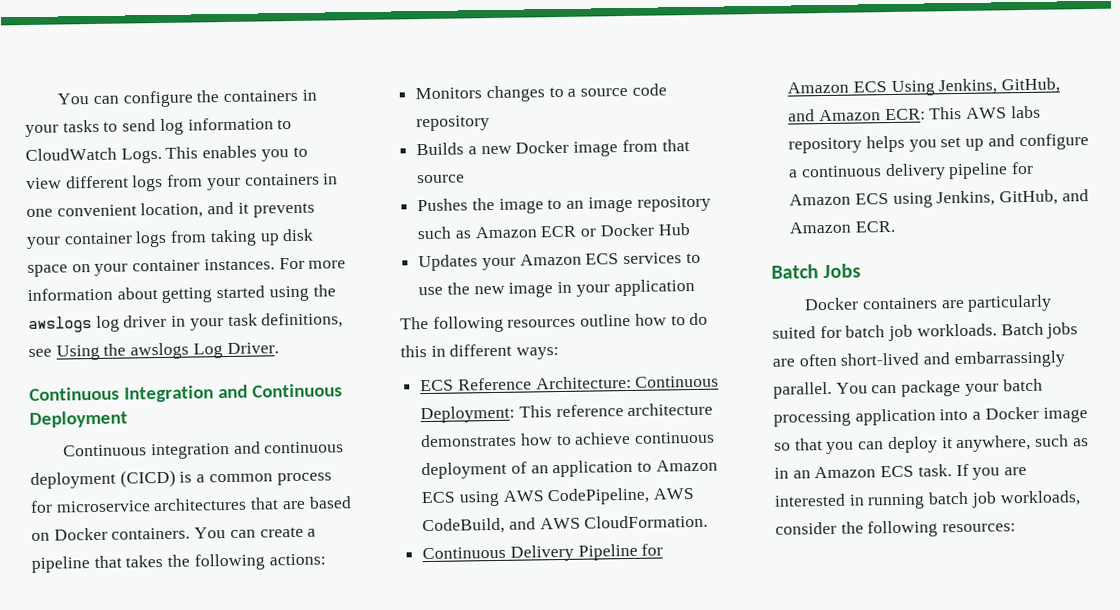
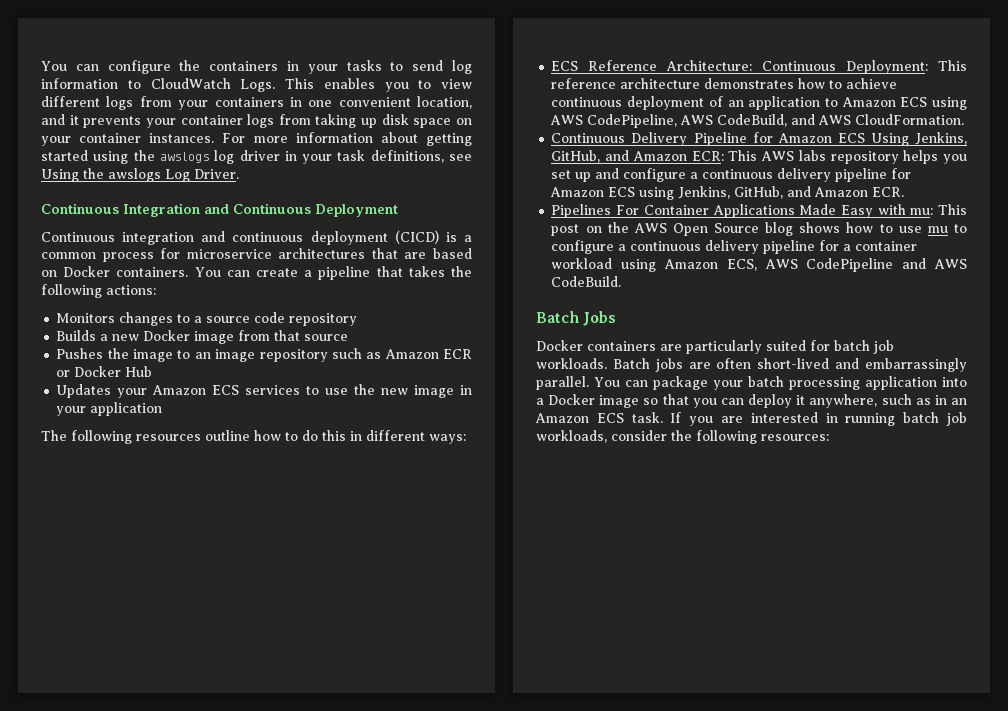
+ Pipelines For Container Applications Made Easy with mu: This post on the AWS Open Source blog shows how to use mu to configure a continuous delivery pipeline for a container workload using Amazon ECS, AWS CodePipeline and AWS CodeBuild.

